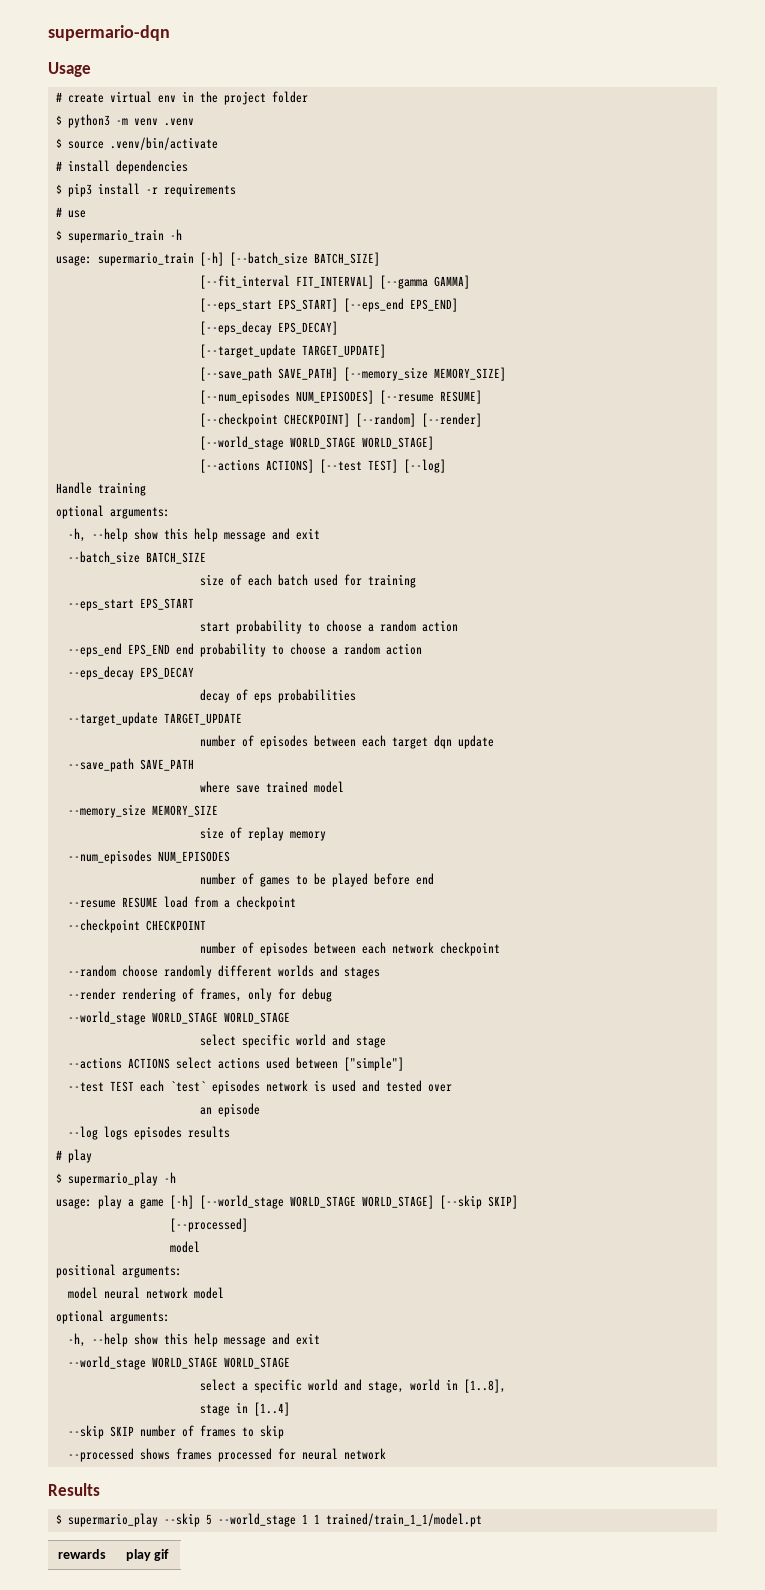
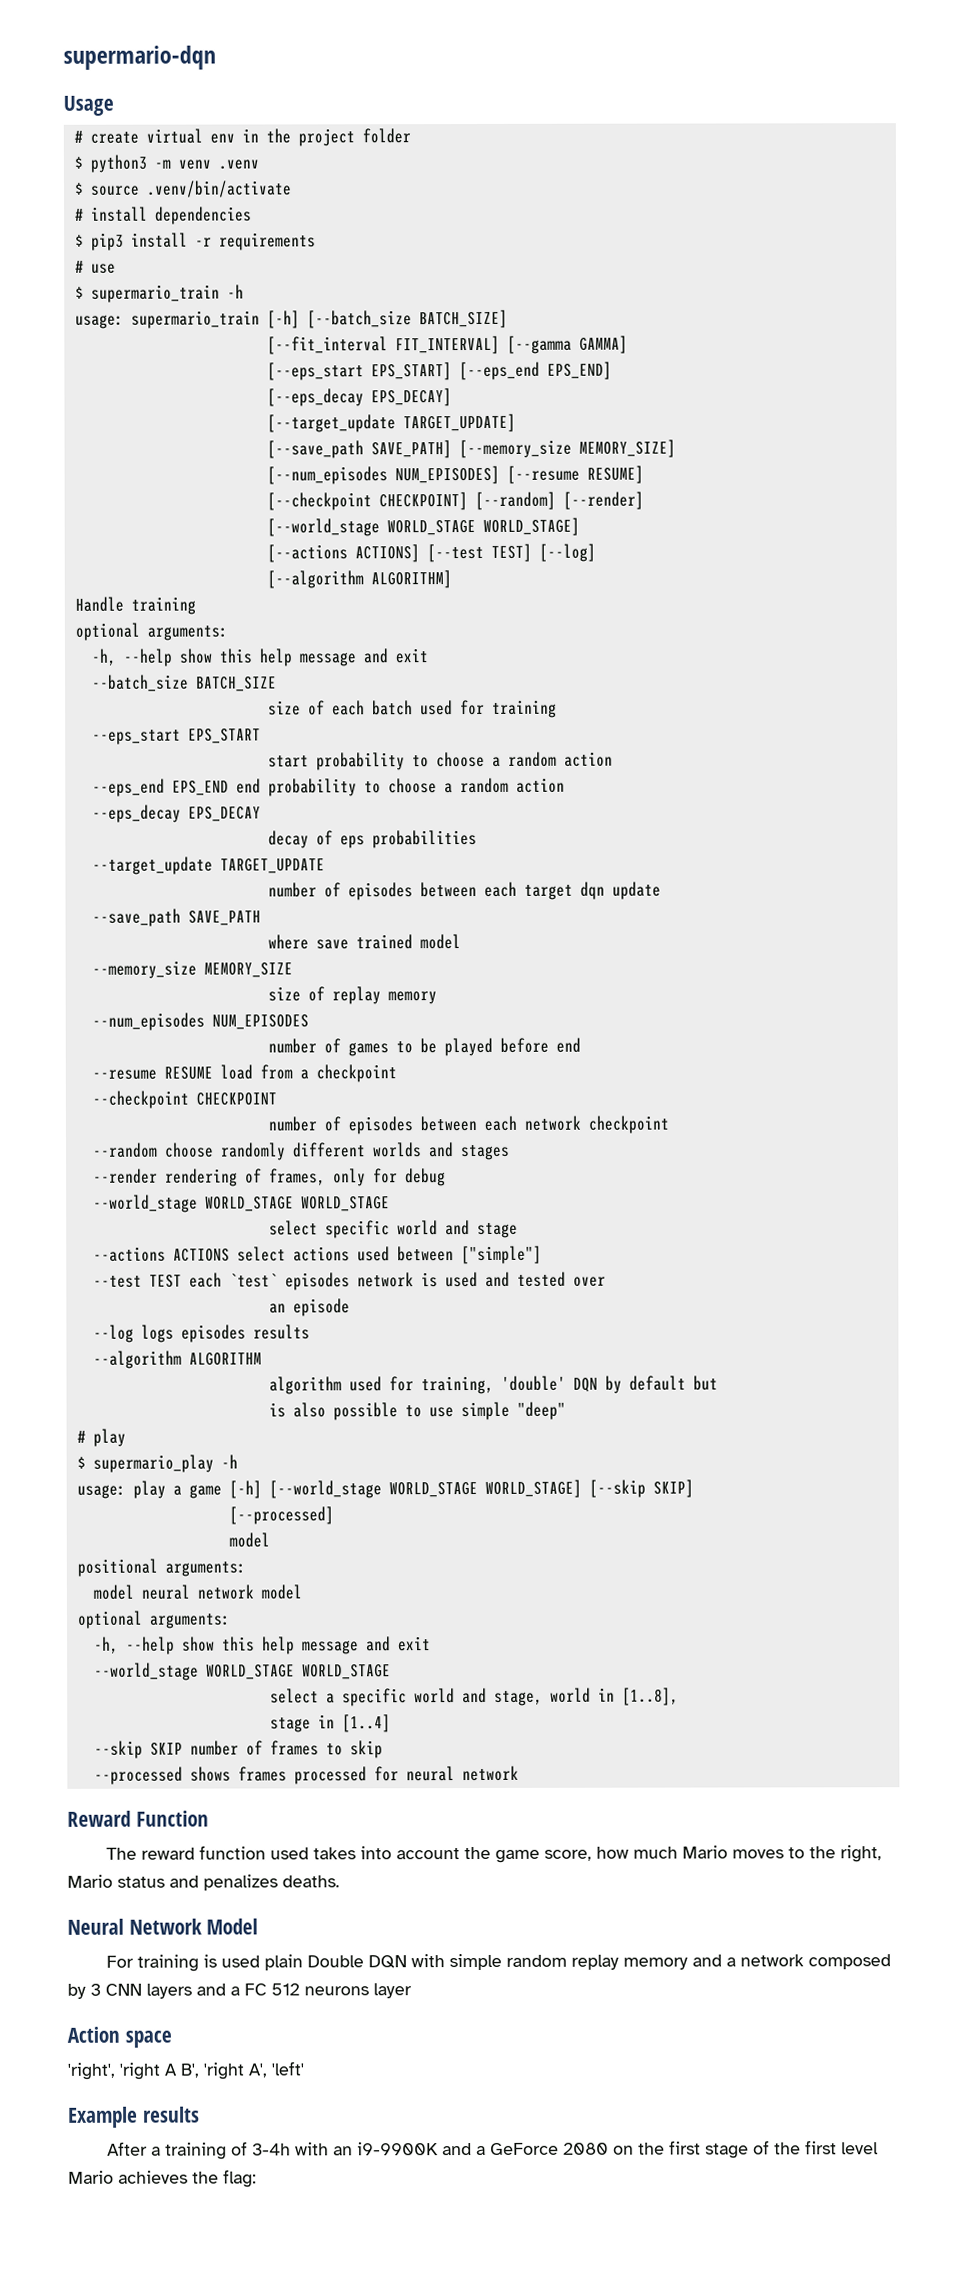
+ [--algorithm ALGORITHM]
+ --algorithm ALGORITHM
+ algorithm used for training, 'double' DQN by default but
+ is also possible to use simple "deep"
- Results
- $ supermario_play --skip 5 --world_stage 1 1 trained/train_1_1/model.pt
- rewards | play gif
+ Reward Function
+ The reward function used takes into account the game score, how much Mario moves to the right, Mario status and penalizes deaths.
+ Neural Network Model
+ For training is used plain Double DQN with simple random replay memory and a network composed by 3 CNN layers and a FC 512 neurons layer
+ Action space
+ 'right', 'right A B', 'right A', 'left'
+ Example results
+ After a training of 3-4h with an i9-9900K and a GeForce 2080 on the first stage of the first level Mario achieves the flag:

